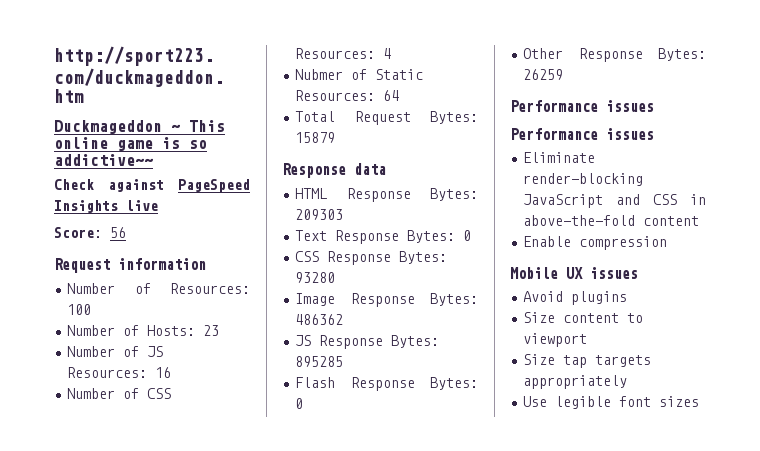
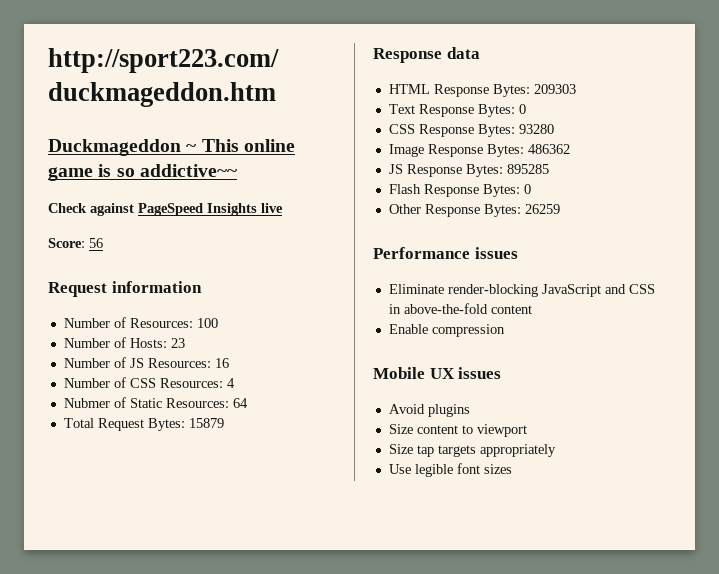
  Other Response Bytes: 26259
- Performance issues

